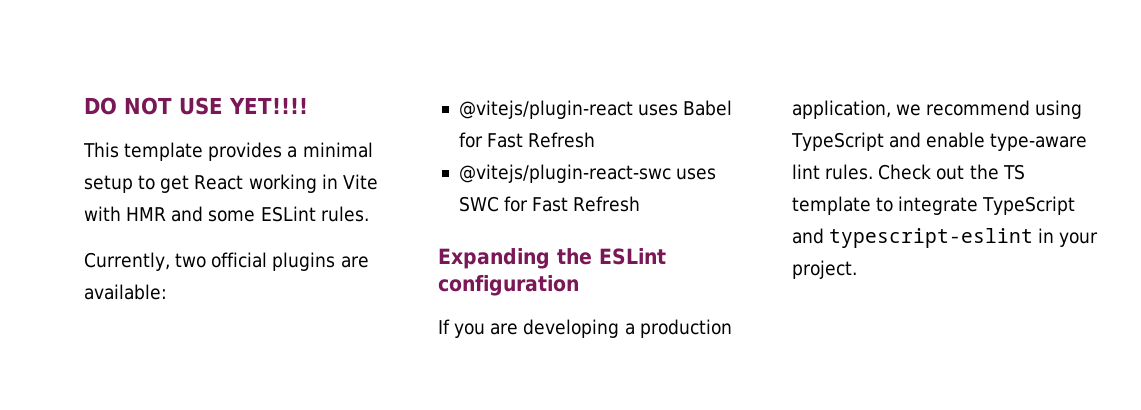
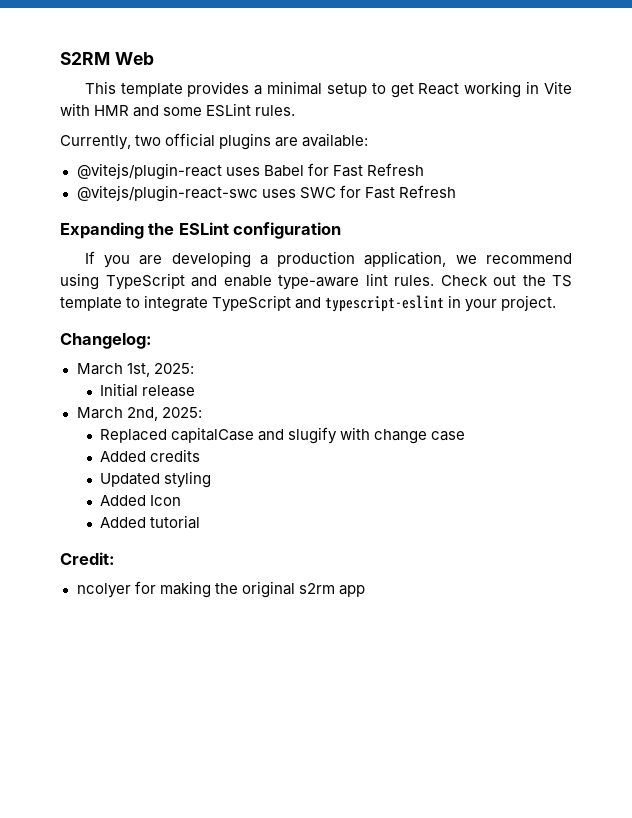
- DO NOT USE YET!!!!
+ S2RM Web
+ Changelog:
+ March 1st, 2025:
+ Initial release
+ March 2nd, 2025:
+ Replaced capitalCase and slugify with change case
+ Added credits
+ Updated styling
+ Added Icon
+ Added tutorial
+ Credit:
+ ncolyer for making the original s2rm app

